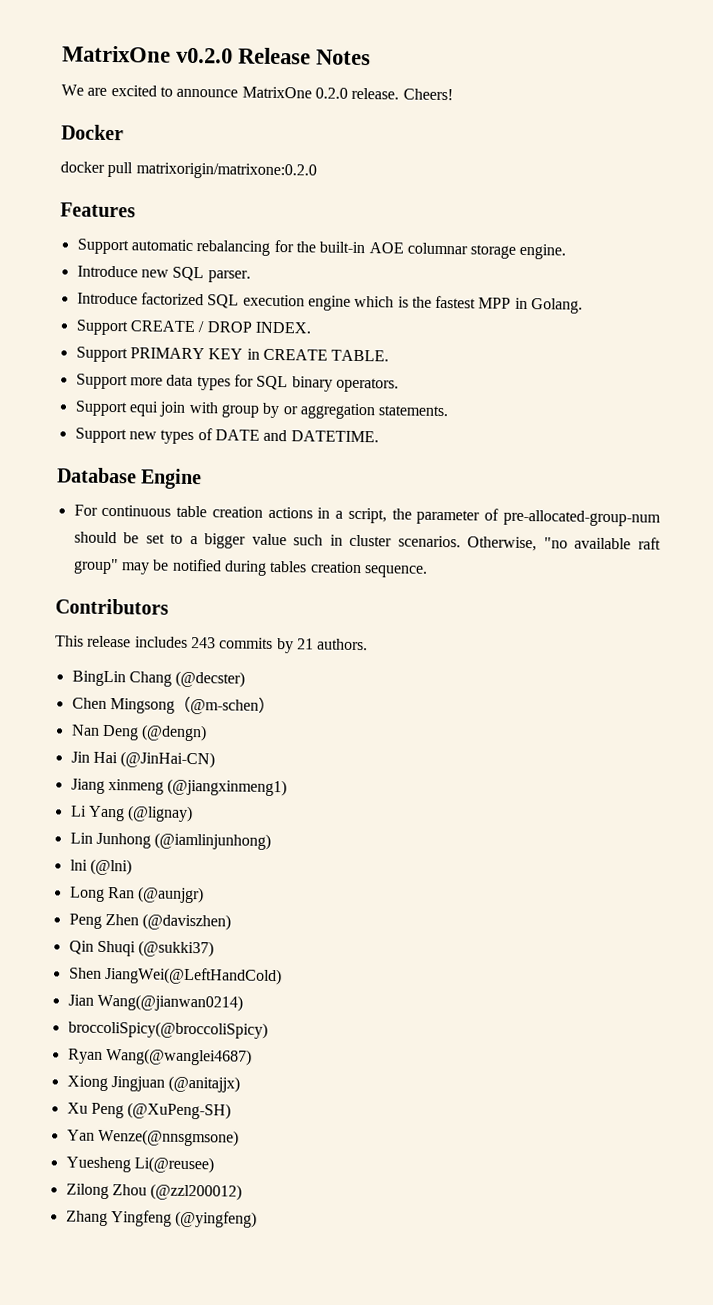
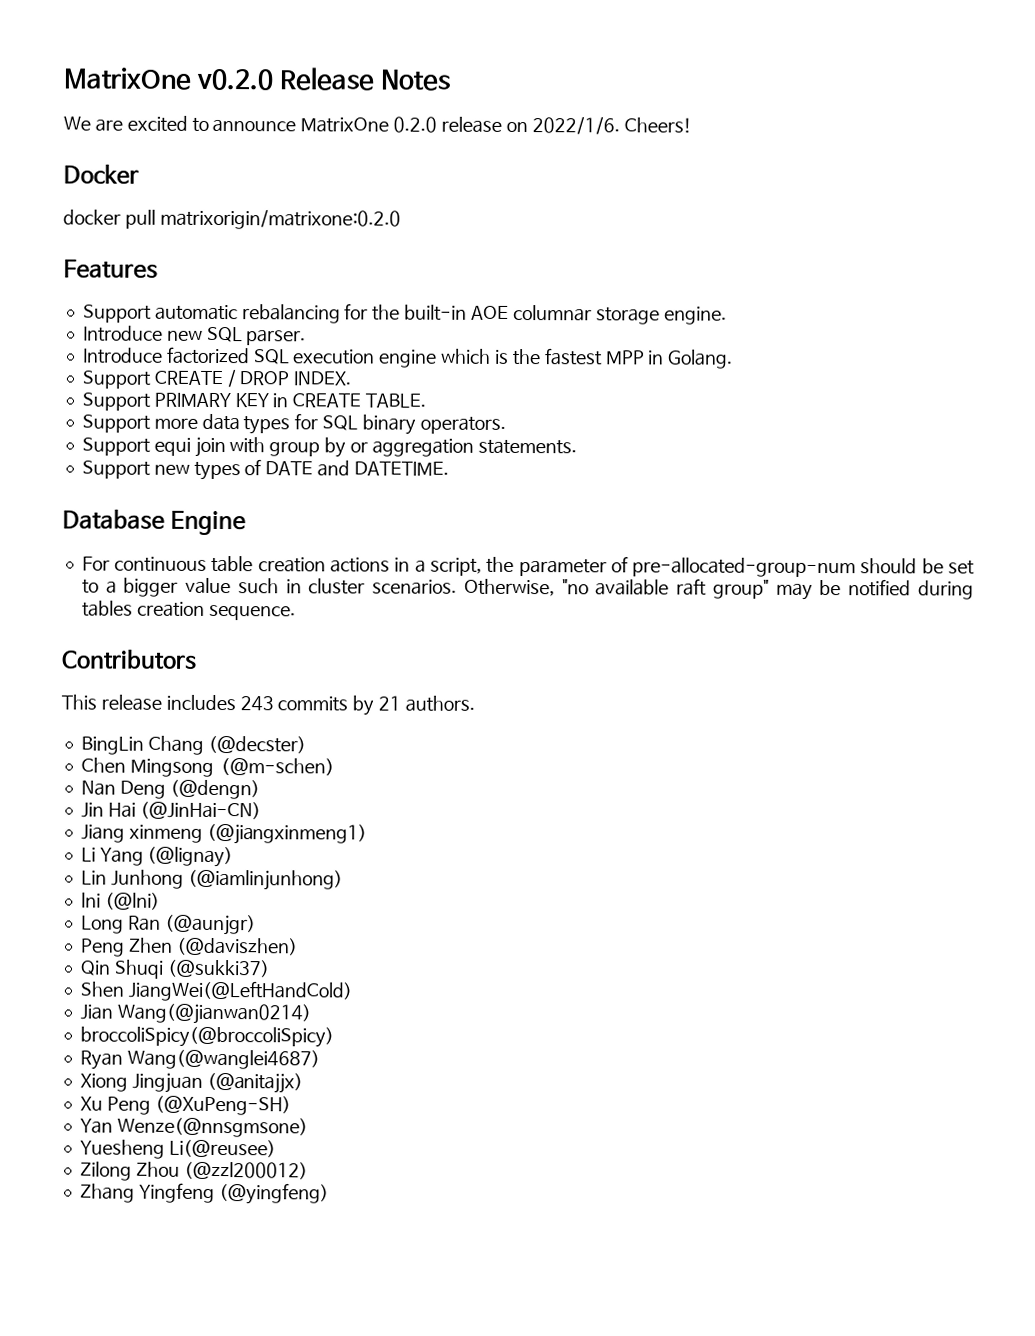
- We are excited to announce MatrixOne 0.2.0 release.
+ We are excited to announce MatrixOne 0.2.0 release on 2022/1/6.

